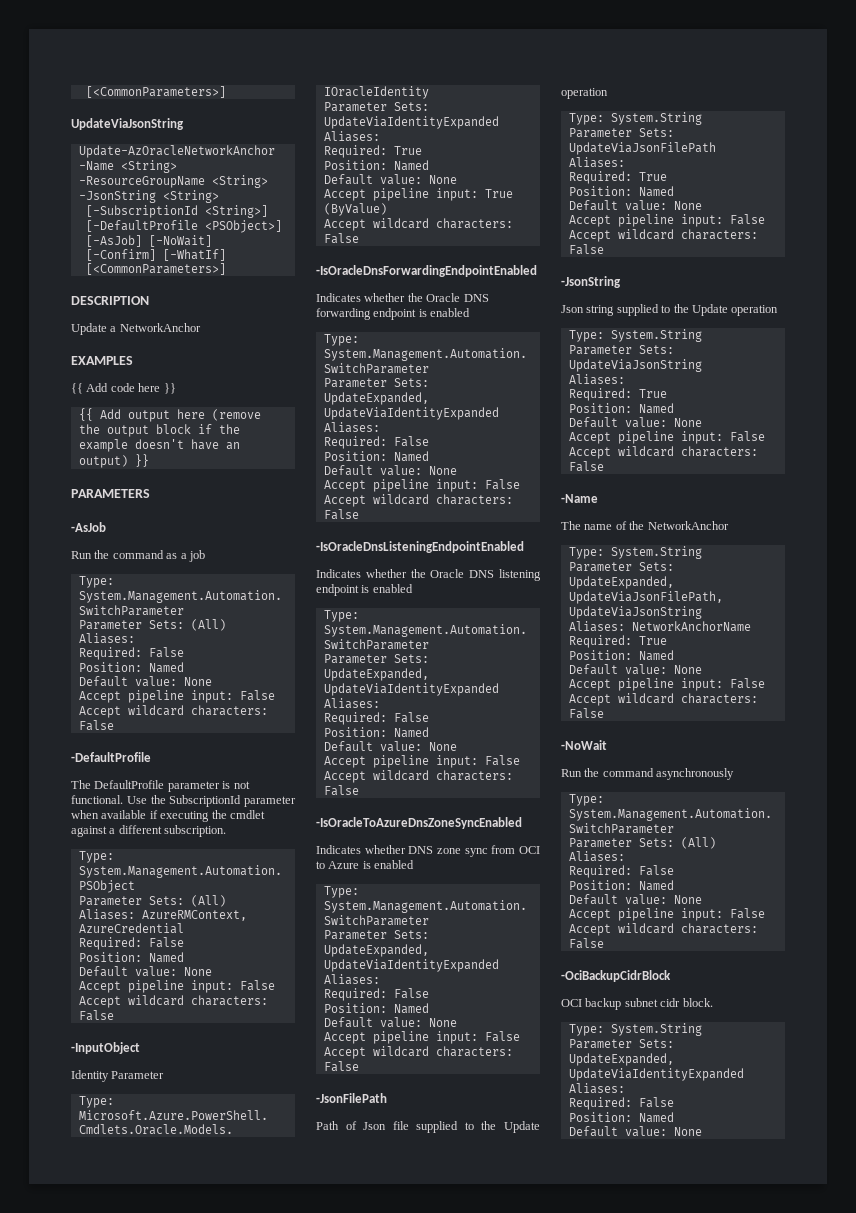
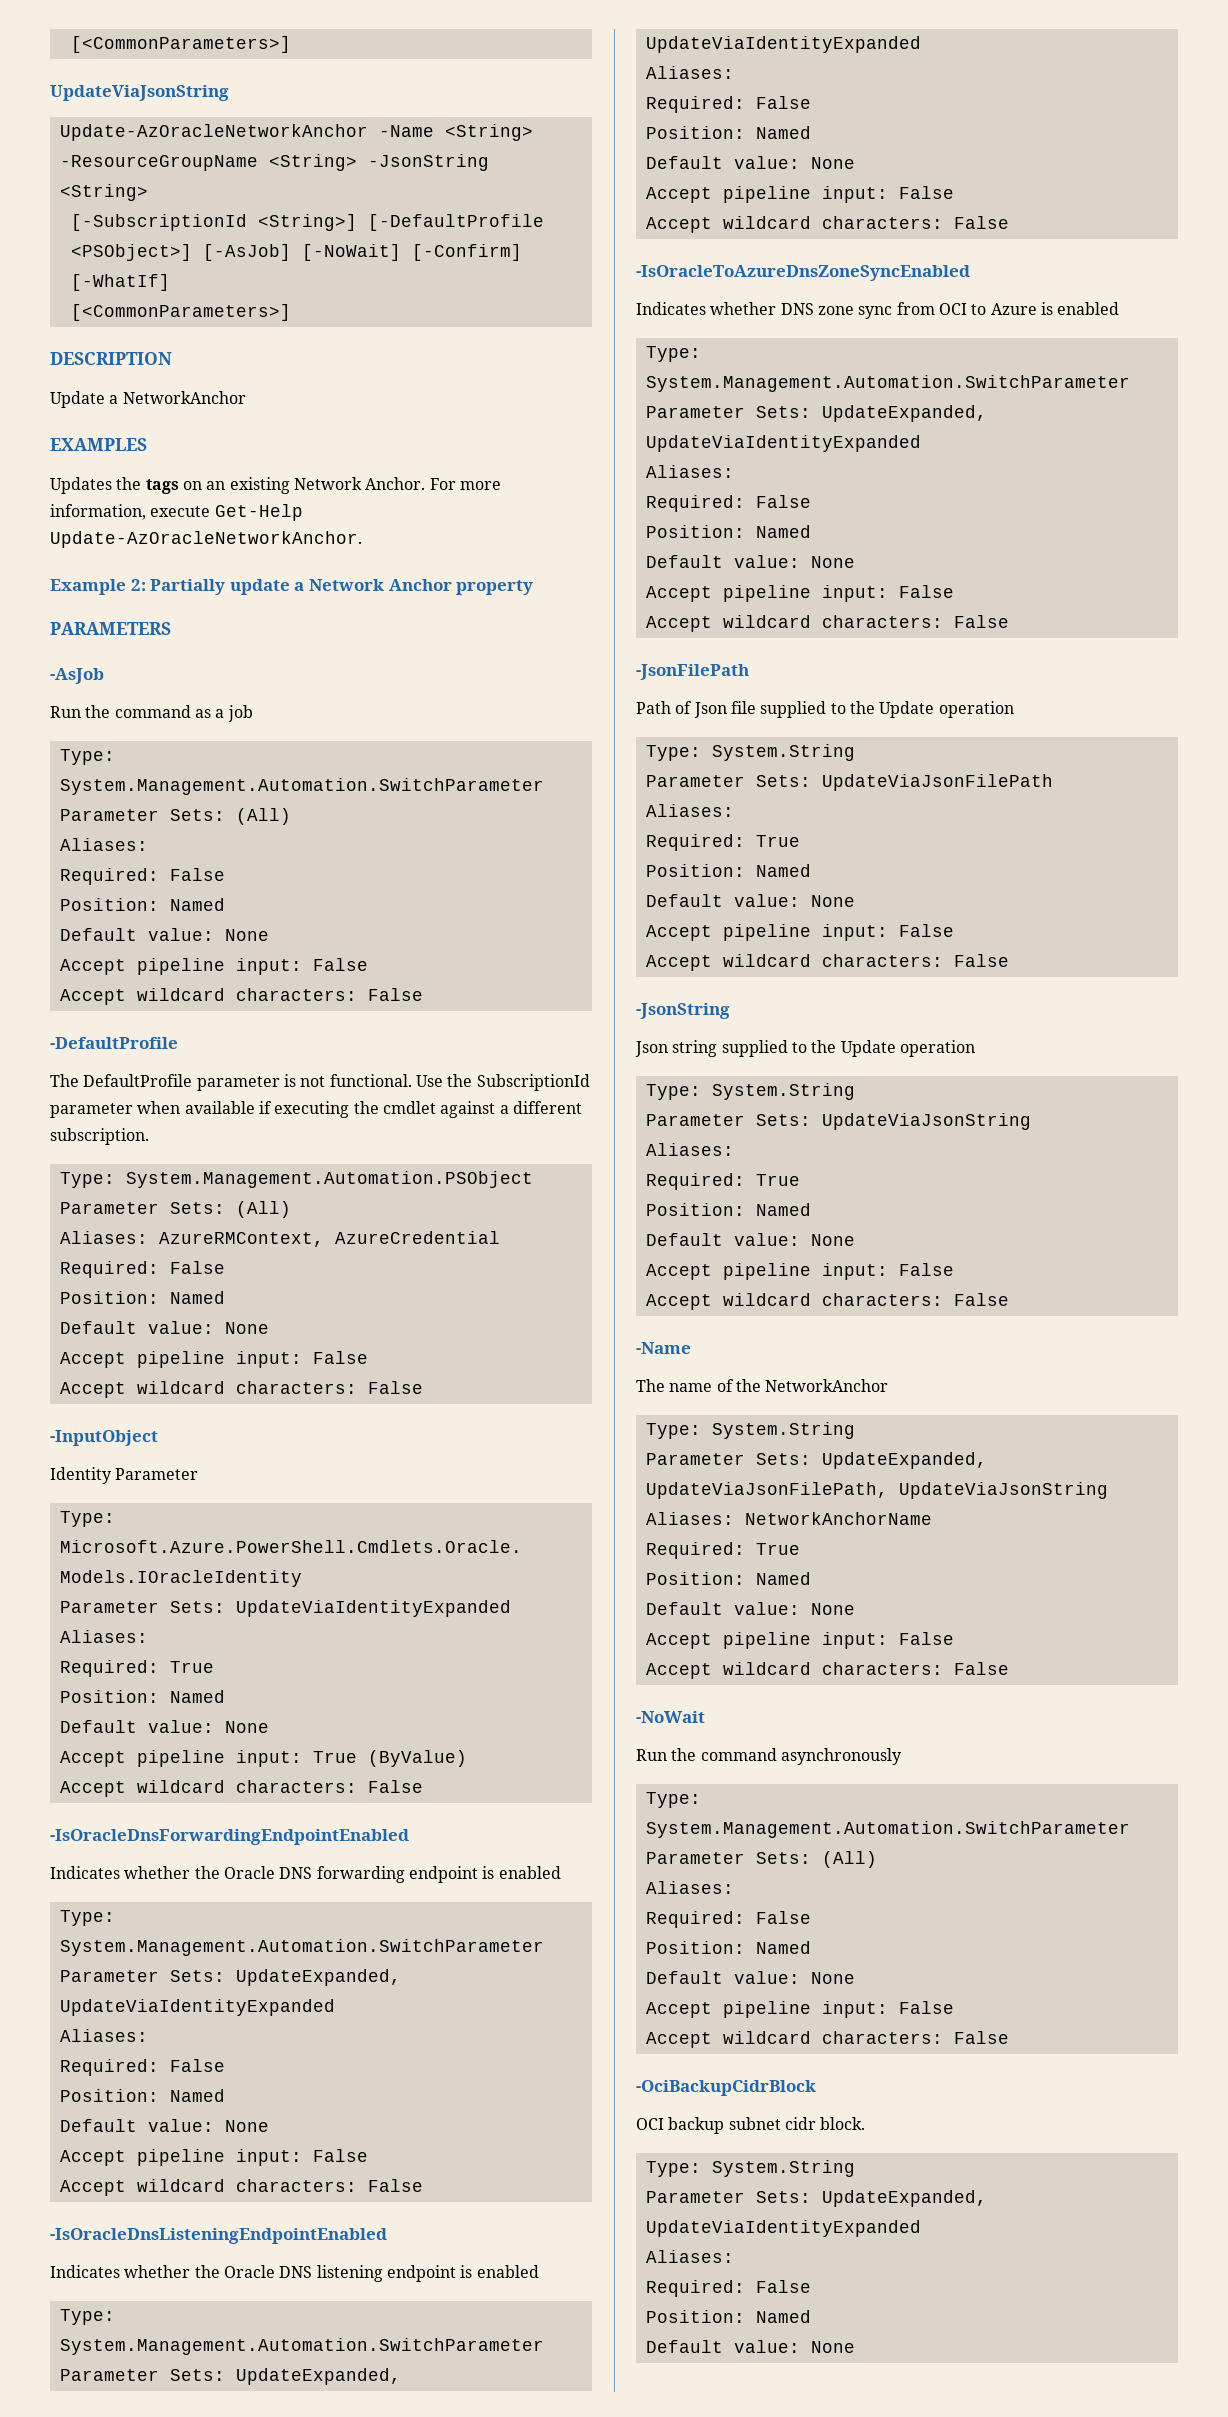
- {{ Add code here }}
- {{ Add output here (remove the output block if the example doesn't have an output) }}
+ Updates the tags on an existing Network Anchor. For more information, execute Get-Help Update-AzOracleNetworkAnchor.
+ Example 2: Partially update a Network Anchor property

